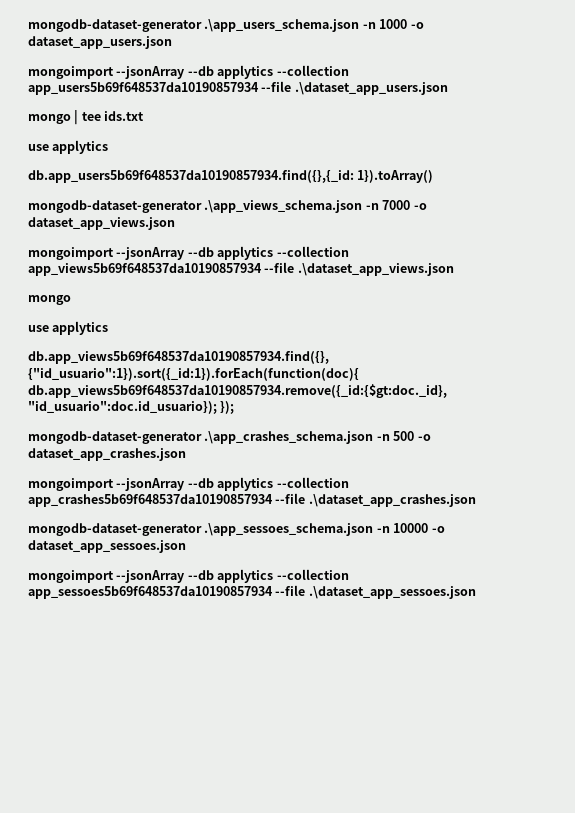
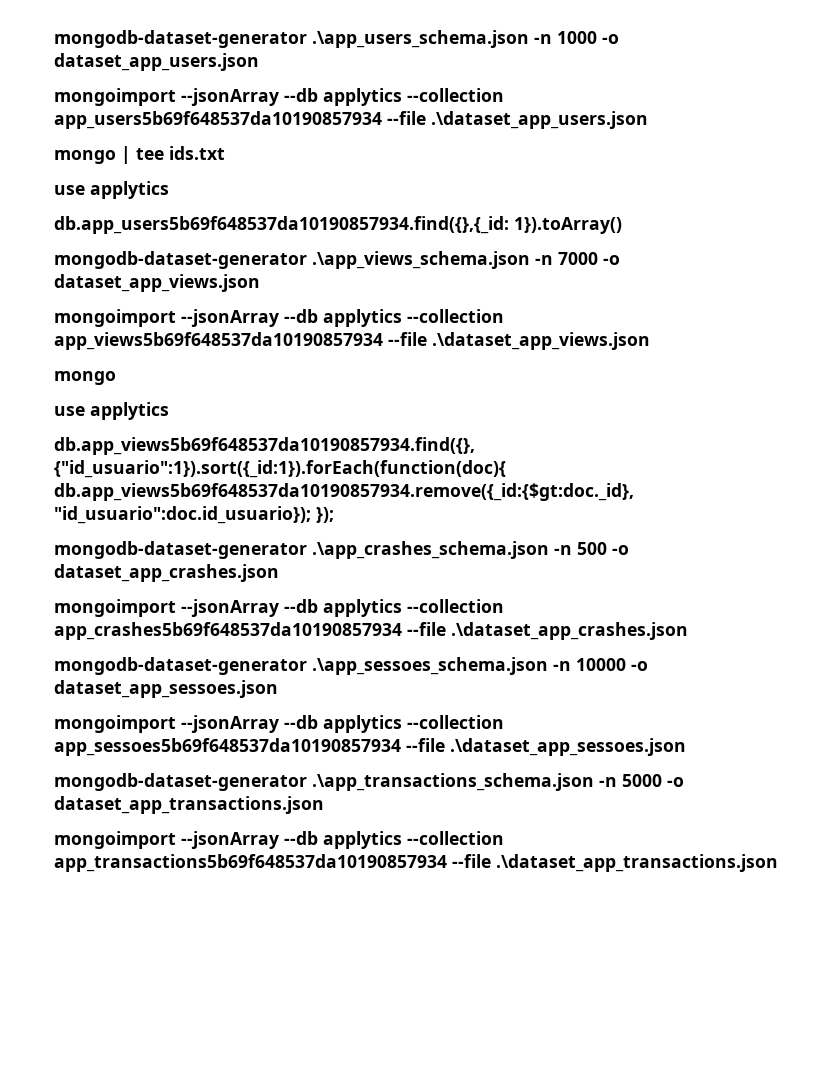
+ mongodb-dataset-generator .\app_transactions_schema.json -n 5000 -o dataset_app_transactions.json
+ mongoimport --jsonArray --db applytics --collection app_transactions5b69f648537da10190857934 --file .\dataset_app_transactions.json

